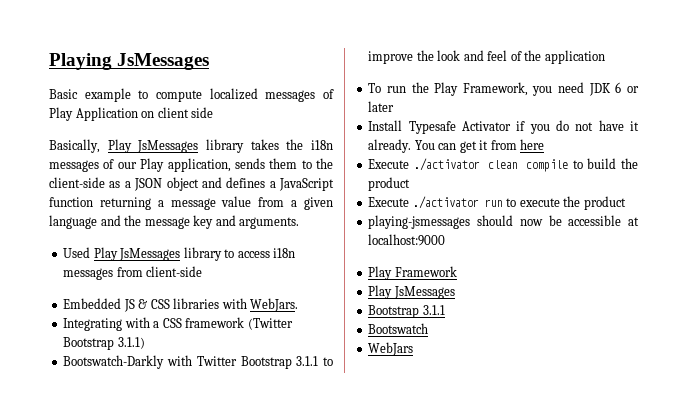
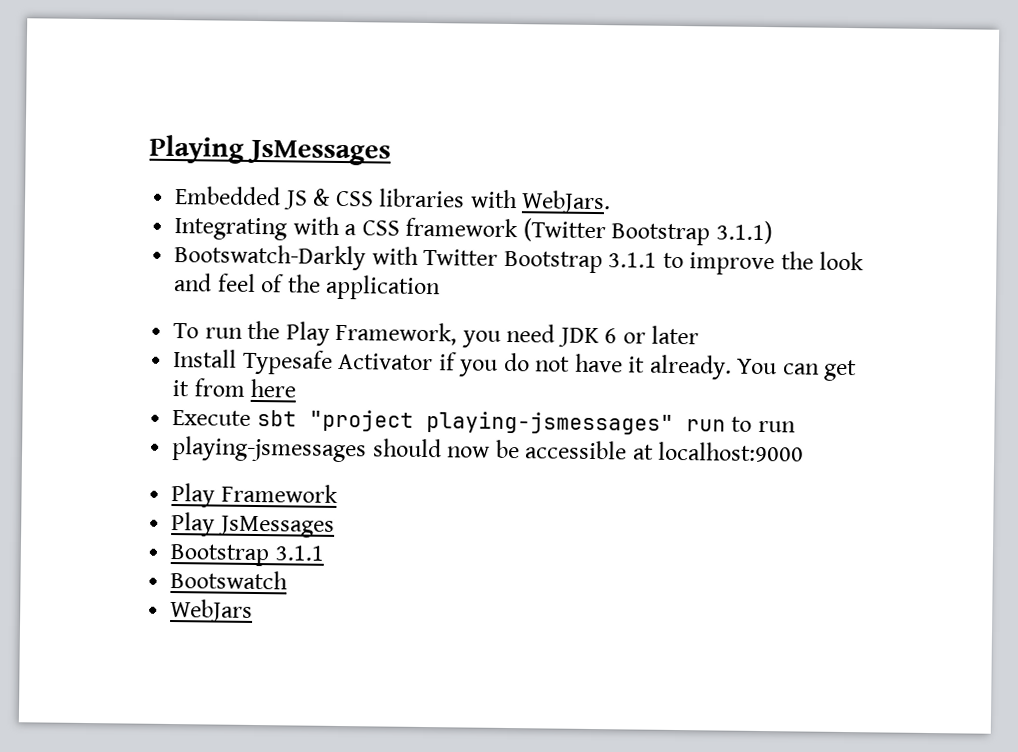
- Basic example to compute localized messages of Play Application on client side
- Basically, Play JsMessages library takes the i18n messages of our Play application, sends them to the client-side as a JSON object and defines a JavaScript function returning a message value from a given language and the message key and arguments.
- Used Play JsMessages library to access i18n messages from client-side
- Execute ./activator clean compile to build the product
- Execute ./activator run to execute the product
+ Execute sbt "project playing-jsmessages" run to run

